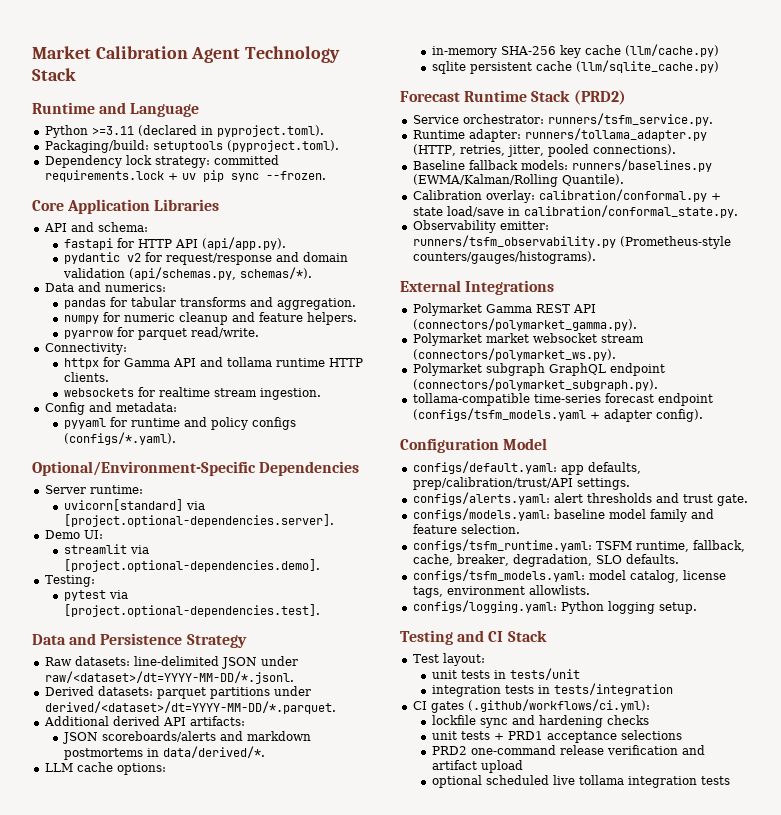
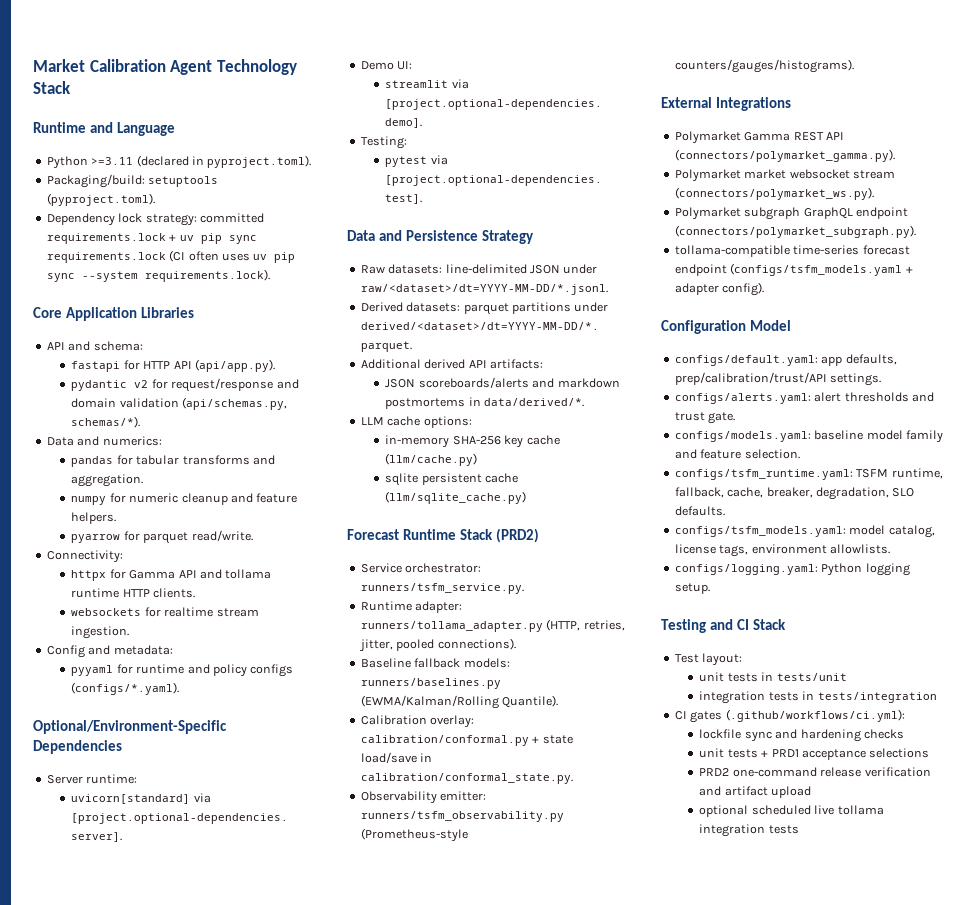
- Dependency lock strategy: committed requirements.lock + uv pip sync --frozen.
+ Dependency lock strategy: committed requirements.lock + uv pip sync requirements.lock (CI often uses uv pip sync --system requirements.lock).

